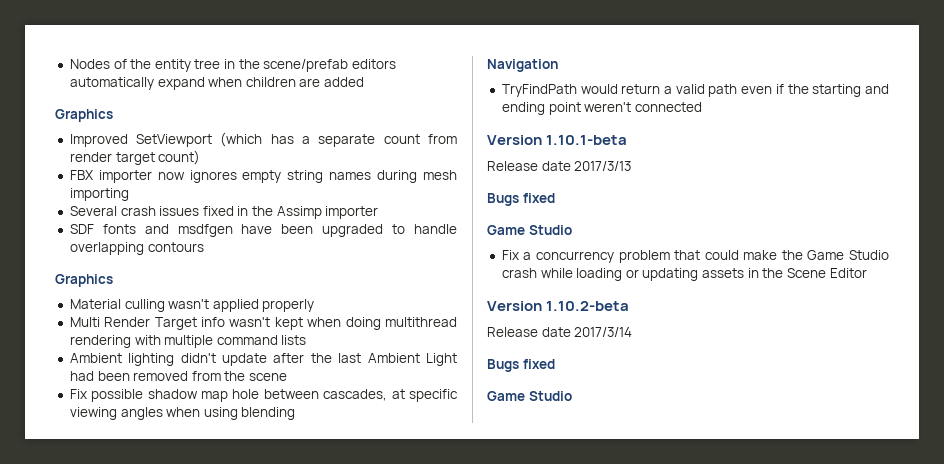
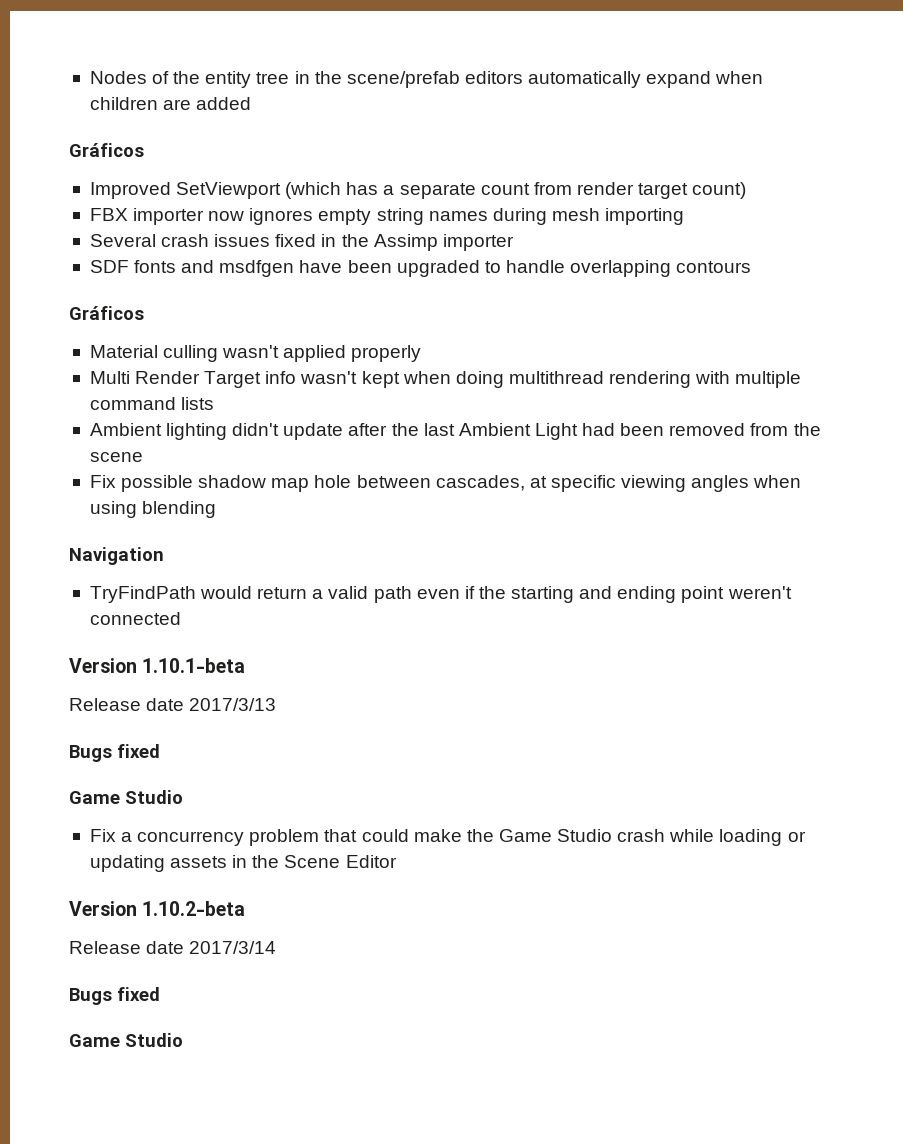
  Nodes of the entity tree in the scene/prefab editors automatically expand when children are added
- Graphics
+ Gráficos
  SDF fonts and msdfgen have been upgraded to handle overlapping contours
- Graphics
+ Gráficos

